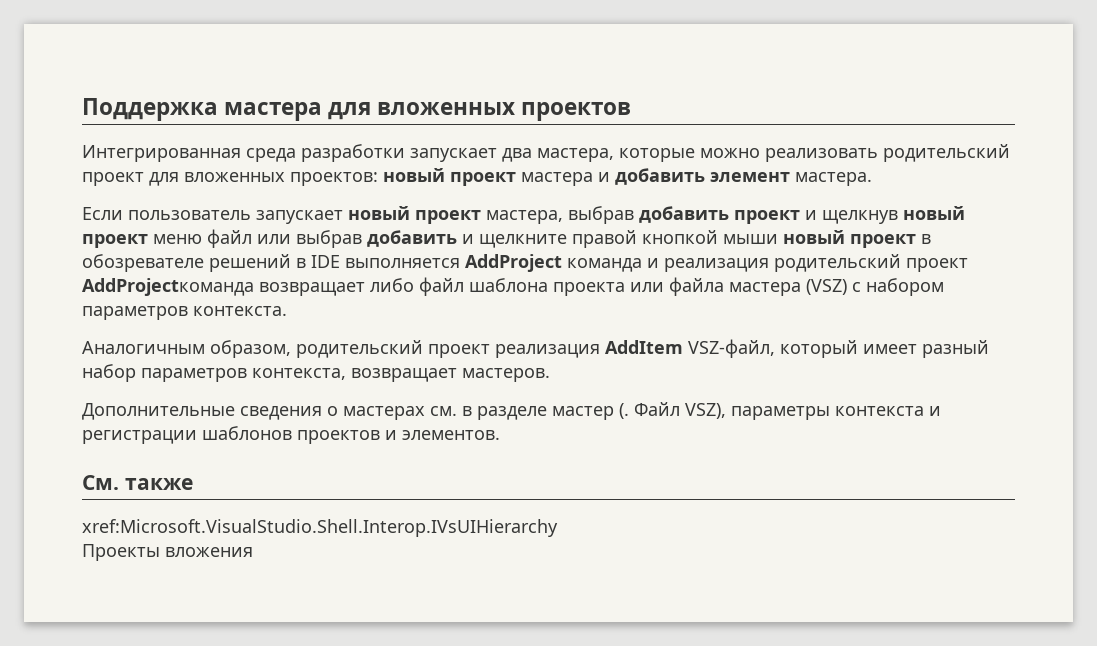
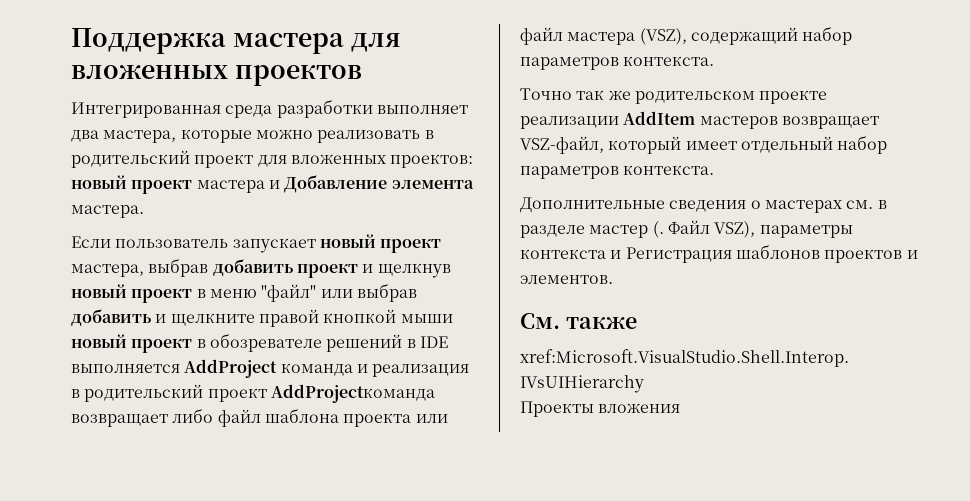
- Интегрированная среда разработки запускает два мастера, которые можно реализовать родительский проект для вложенных проектов: новый проект мастера и добавить элемент мастера.
+ Интегрированная среда разработки выполняет два мастера, которые можно реализовать в родительский проект для вложенных проектов: новый проект мастера и Добавление элемента мастера.
- Если пользователь запускает новый проект мастера, выбрав добавить проект и щелкнув новый проект меню файл или выбрав добавить и щелкните правой кнопкой мыши новый проект в обозревателе решений в IDE выполняется AddProject команда и реализация родительский проект AddProjectкоманда возвращает либо файл шаблона проекта или файла мастера (VSZ) с набором параметров контекста.
- Аналогичным образом, родительский проект реализация AddItem VSZ-файл, который имеет разный набор параметров контекста, возвращает мастеров.
+ Если пользователь запускает новый проект мастера, выбрав добавить проект и щелкнув новый проект в меню "файл" или выбрав добавить и щелкните правой кнопкой мыши новый проект в обозревателе решений в IDE выполняется AddProject команда и реализация в родительский проект AddProjectкоманда возвращает либо файл шаблона проекта или файл мастера (VSZ), содержащий набор параметров контекста.
+ Точно так же родительском проекте реализации AddItem мастеров возвращает VSZ-файл, который имеет отдельный набор параметров контекста.
- Файл VSZ), параметры контекста и регистрации шаблонов проектов и элементов.
+ Файл VSZ), параметры контекста и Регистрация шаблонов проектов и элементов.

